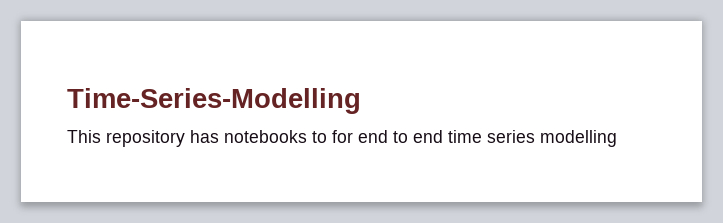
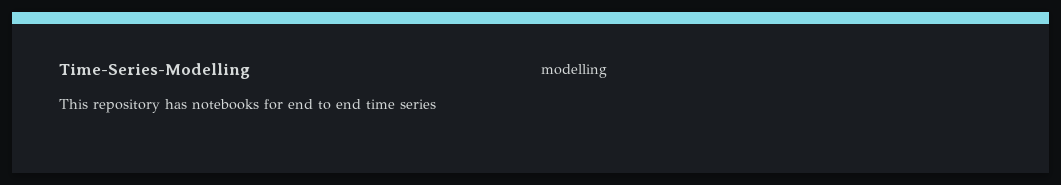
- This repository has notebooks to for end to end time series modelling
+ This repository has notebooks for end to end time series modelling

